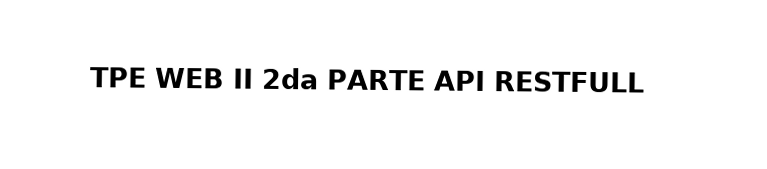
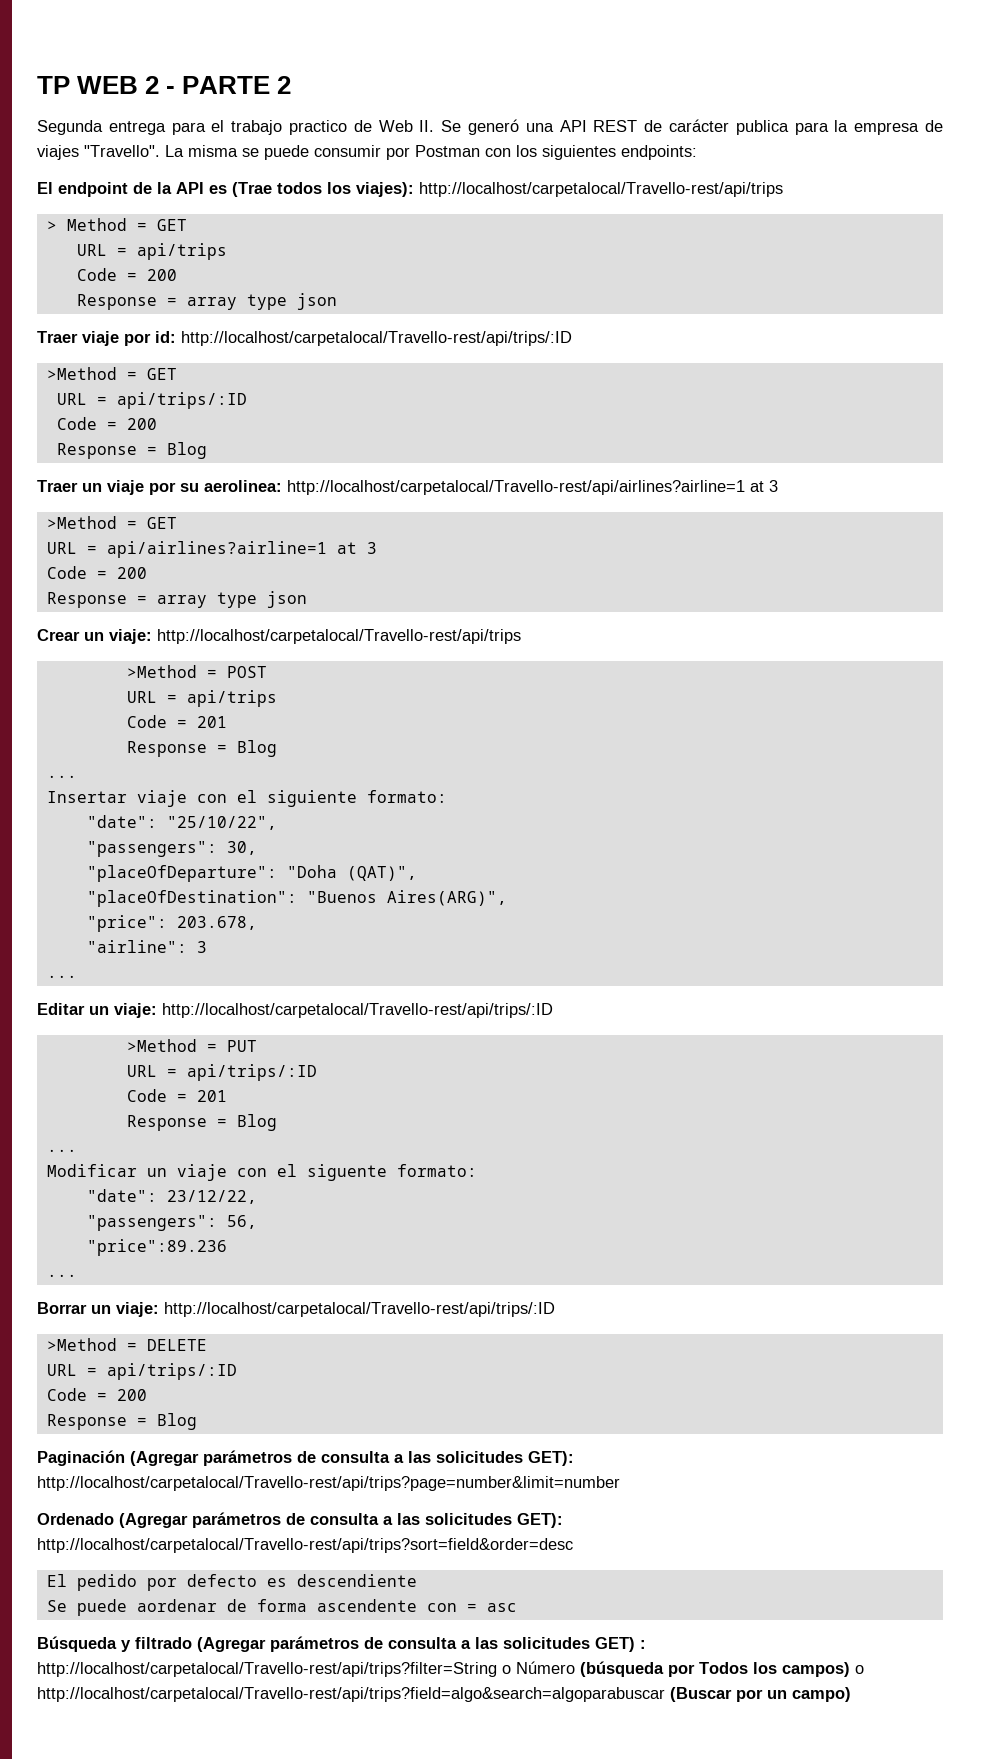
- TPE WEB II 2da PARTE API RESTFULL
+ TP WEB 2 - PARTE 2
+ Segunda entrega para el trabajo practico de Web II. Se generó una API REST de carácter publica para la empresa de viajes "Travello". La misma se puede consumir por Postman con los siguientes endpoints:
+ El endpoint de la API es (Trae todos los viajes): http://localhost/carpetalocal/Travello-rest/api/trips
+ > Method = GET
+ URL = api/trips
+ Code = 200
+ Response = array type json
+ Traer viaje por id: http://localhost/carpetalocal/Travello-rest/api/trips/:ID
+ >Method = GET
+ URL = api/trips/:ID
+ Code = 200
+ Response = Blog
+ Traer un viaje por su aerolinea: http://localhost/carpetalocal/Travello-rest/api/airlines?airline=1 at 3
+ >Method = GET
+ URL = api/airlines?airline=1 at 3
+ Code = 200
+ Response = array type json
+ Crear un viaje: http://localhost/carpetalocal/Travello-rest/api/trips
+ >Method = POST
+ URL = api/trips
+ Code = 201
+ Response = Blog
+ ...
+ Insertar viaje con el siguiente formato:
+ "date": "25/10/22",
+ "passengers": 30,
+ "placeOfDeparture": "Doha (QAT)",
+ "placeOfDestination": "Buenos Aires(ARG)",
+ "price": 203.678,
+ "airline": 3
+ ...
+ Editar un viaje: http://localhost/carpetalocal/Travello-rest/api/trips/:ID
+ >Method = PUT
+ URL = api/trips/:ID
+ Code = 201
+ Response = Blog
+ ...
+ Modificar un viaje con el siguente formato:
+ "date": 23/12/22,
+ "passengers": 56,
+ "price":89.236
+ ...
+ Borrar un viaje: http://localhost/carpetalocal/Travello-rest/api/trips/:ID
+ >Method = DELETE
+ URL = api/trips/:ID
+ Code = 200
+ Response = Blog
+ Paginación (Agregar parámetros de consulta a las solicitudes GET): http://localhost/carpetalocal/Travello-rest/api/trips?page=number&limit=number
+ Ordenado (Agregar parámetros de consulta a las solicitudes GET): http://localhost/carpetalocal/Travello-rest/api/trips?sort=field&order=desc
+ El pedido por defecto es descendiente
+ Se puede aordenar de forma ascendente con = asc
+ Búsqueda y filtrado (Agregar parámetros de consulta a las solicitudes GET) : http://localhost/carpetalocal/Travello-rest/api/trips?filter=String o Número (búsqueda por Todos los campos) o http://localhost/carpetalocal/Travello-rest/api/trips?field=algo&search=algoparabuscar (Buscar por un campo)

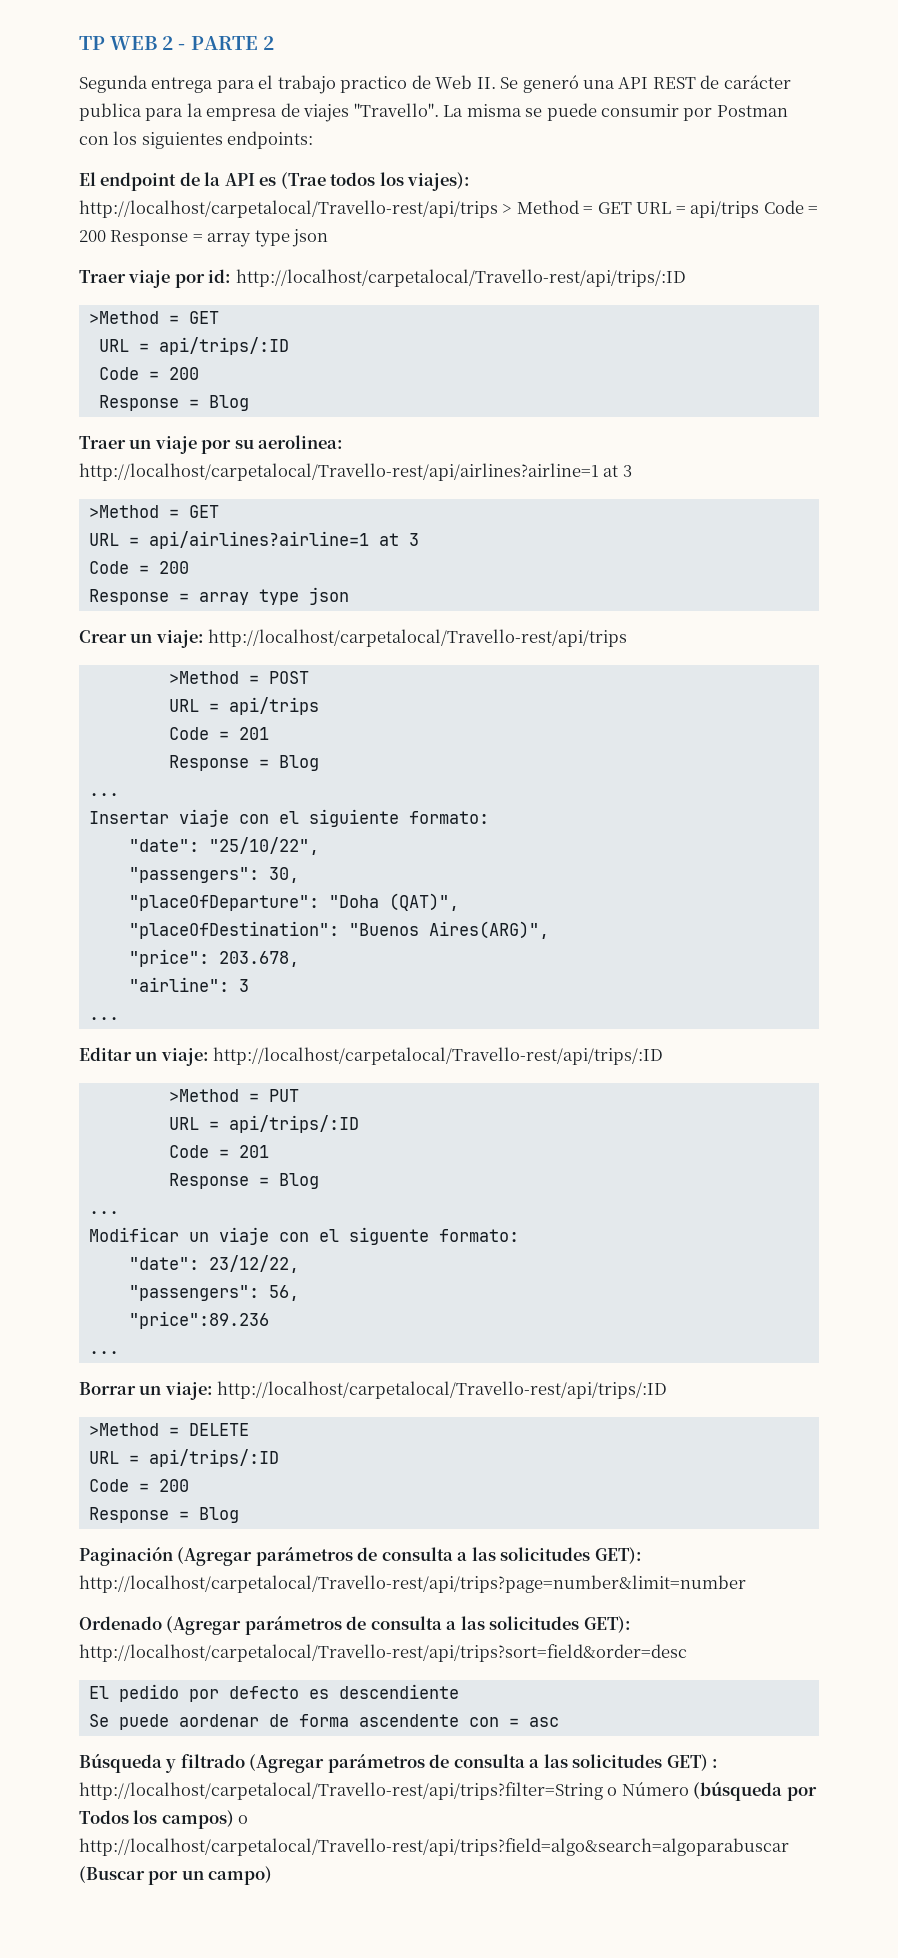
- El endpoint de la API es (Trae todos los viajes): http://localhost/carpetalocal/Travello-rest/api/trips
- > Method = GET
- URL = api/trips
- Code = 200
- Response = array type json
+ El endpoint de la API es (Trae todos los viajes): http://localhost/carpetalocal/Travello-rest/api/trips > Method = GET URL = api/trips Code = 200 Response = array type json

